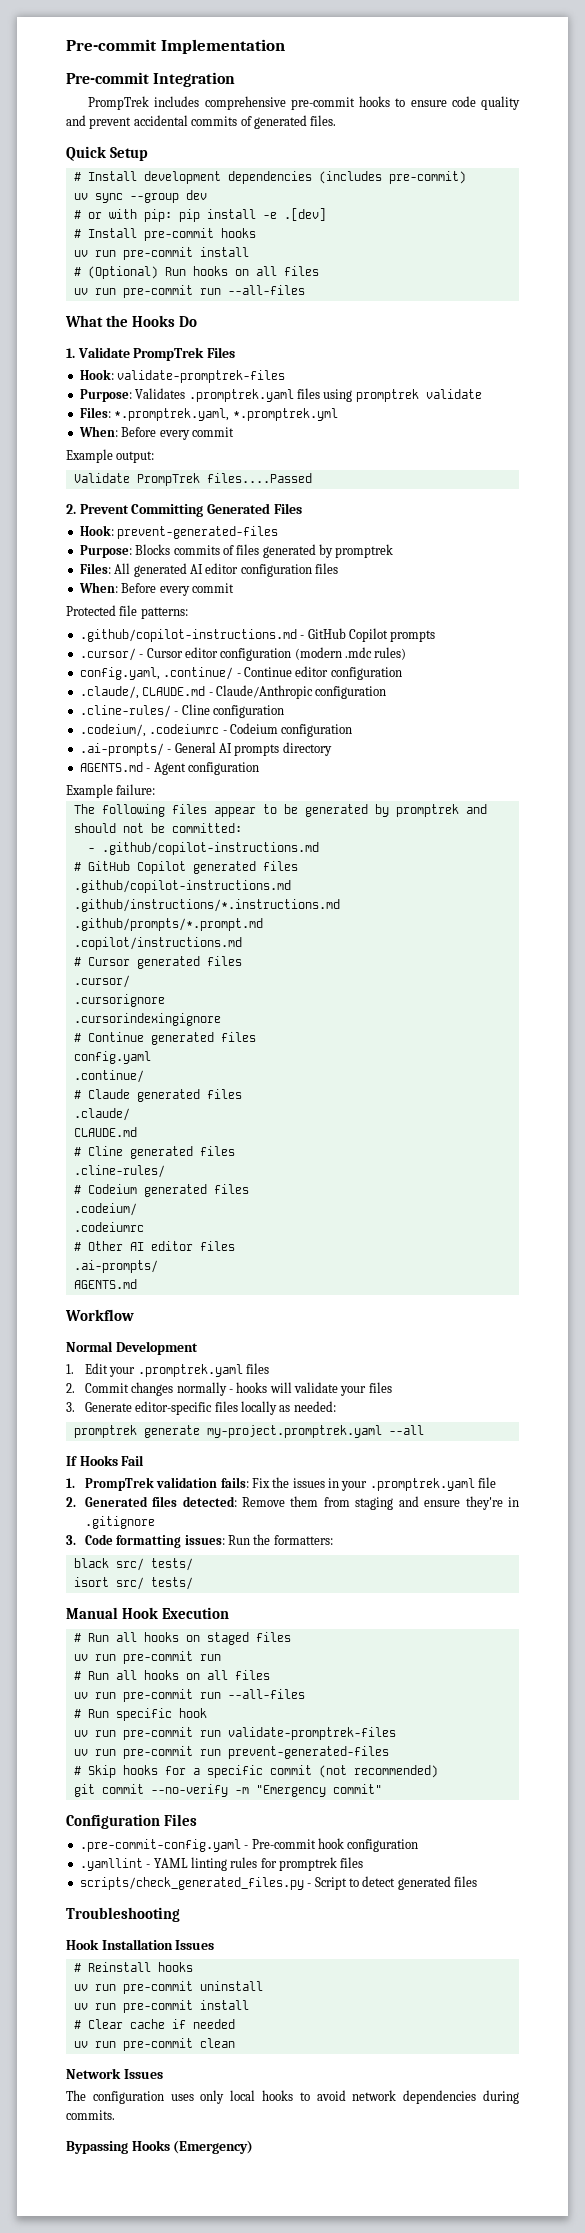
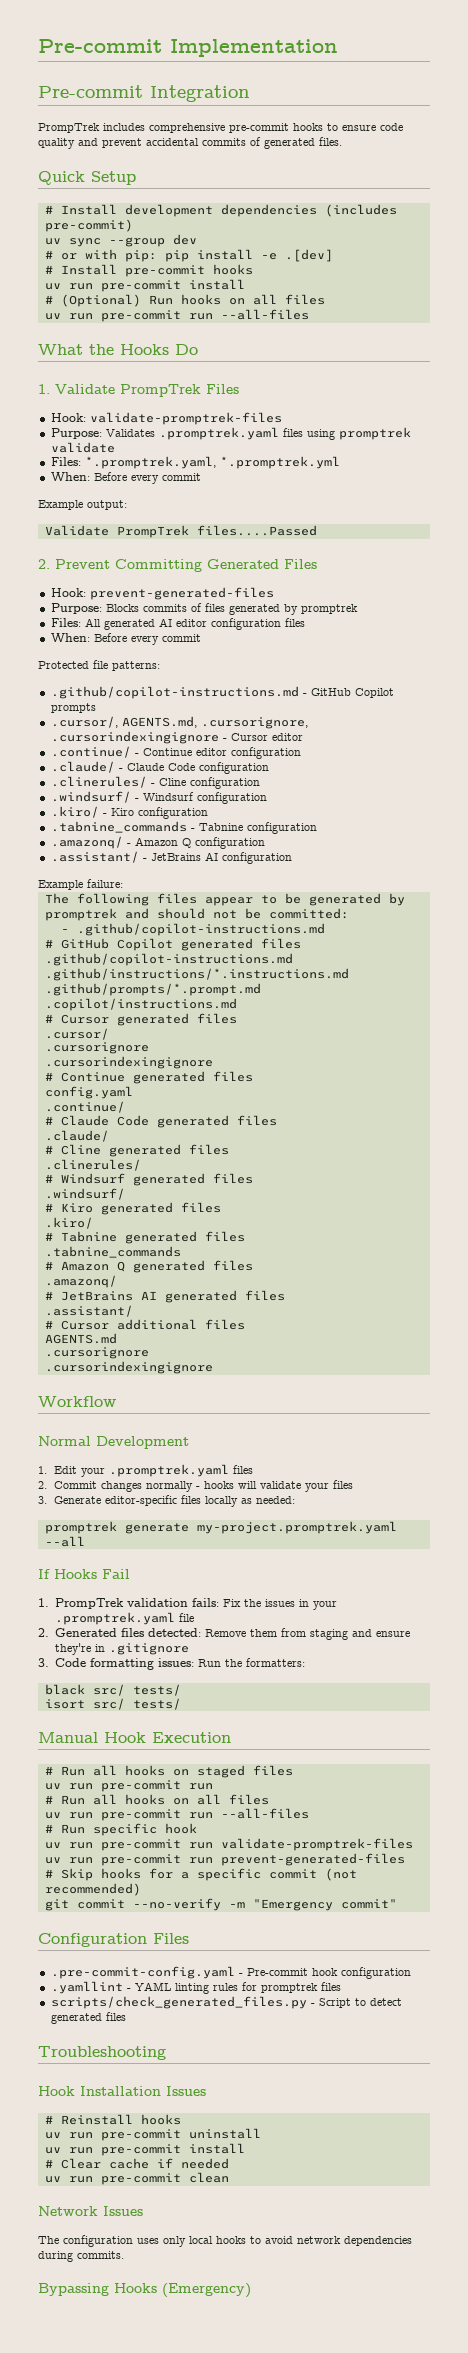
- .cursor/ - Cursor editor configuration (modern .mdc rules)
- config.yaml, .continue/ - Continue editor configuration
+ .cursor/, AGENTS.md, .cursorignore, .cursorindexingignore - Cursor editor
+ .continue/ - Continue editor configuration
- .claude/, CLAUDE.md - Claude/Anthropic configuration
- .cline-rules/ - Cline configuration
+ .claude/ - Claude Code configuration
+ .clinerules/ - Cline configuration
- .codeium/, .codeiumrc - Codeium configuration
- .ai-prompts/ - General AI prompts directory
- AGENTS.md - Agent configuration
+ .windsurf/ - Windsurf configuration
+ .kiro/ - Kiro configuration
+ .tabnine_commands - Tabnine configuration
+ .amazonq/ - Amazon Q configuration
+ .assistant/ - JetBrains AI configuration
- # Claude generated files
+ # Claude Code generated files
  .claude/
- CLAUDE.md
  # Cline generated files
- .cline-rules/
- # Codeium generated files
- .codeium/
- .codeiumrc
- # Other AI editor files
- .ai-prompts/
+ .clinerules/
+ # Windsurf generated files
+ .windsurf/
+ # Kiro generated files
+ .kiro/
+ # Tabnine generated files
+ .tabnine_commands
+ # Amazon Q generated files
+ .amazonq/
+ # JetBrains AI generated files
+ .assistant/
+ # Cursor additional files
  AGENTS.md
+ .cursorignore
+ .cursorindexingignore

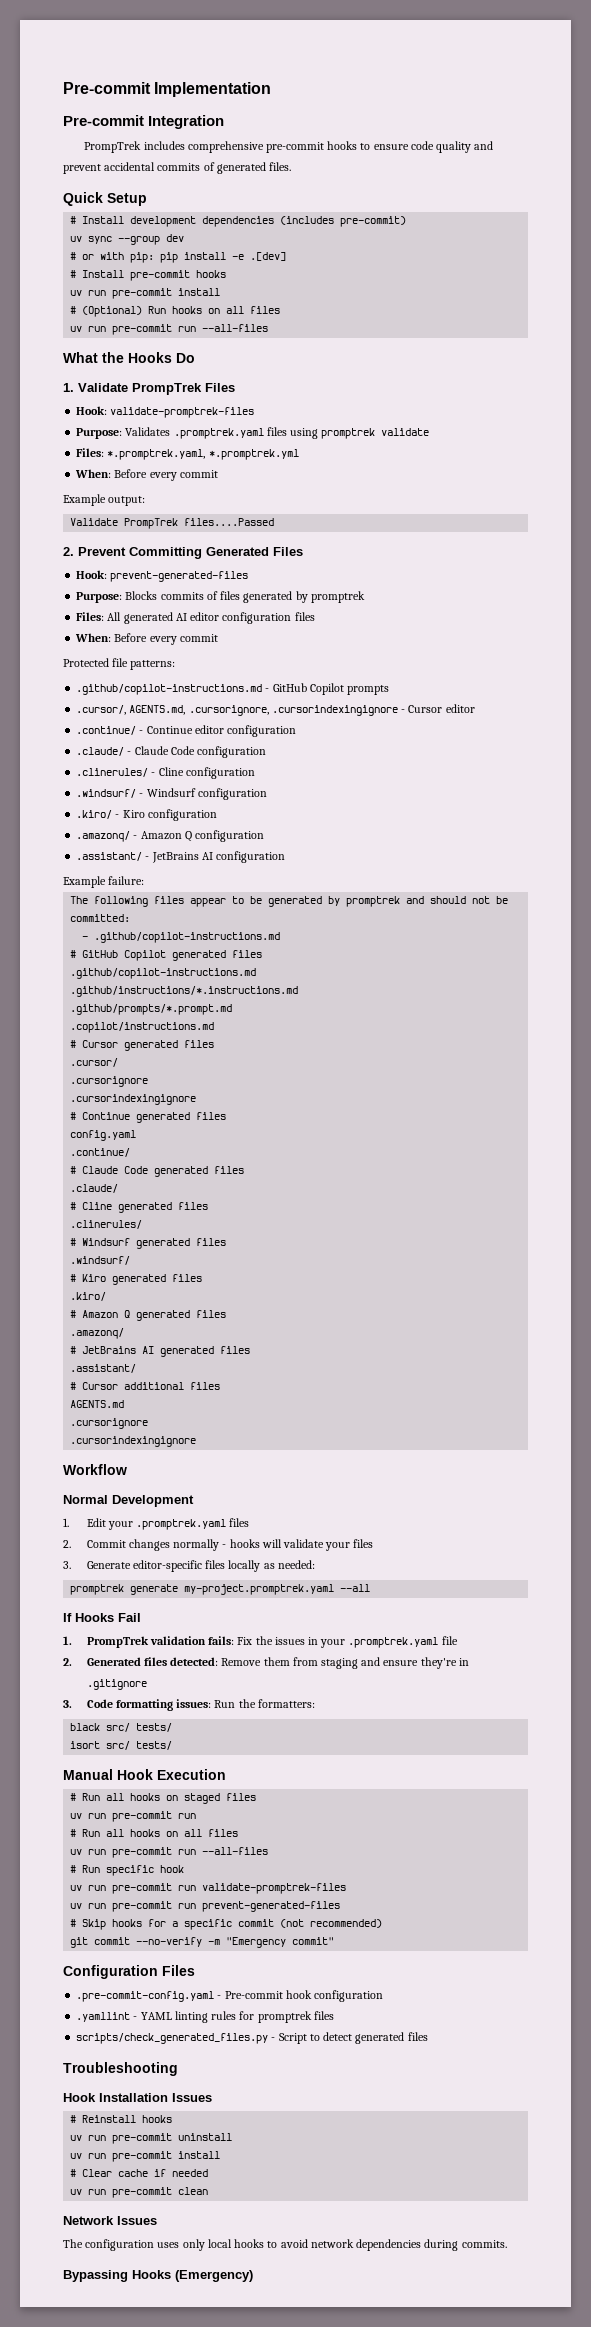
- .tabnine_commands - Tabnine configuration
- # Tabnine generated files
- .tabnine_commands

